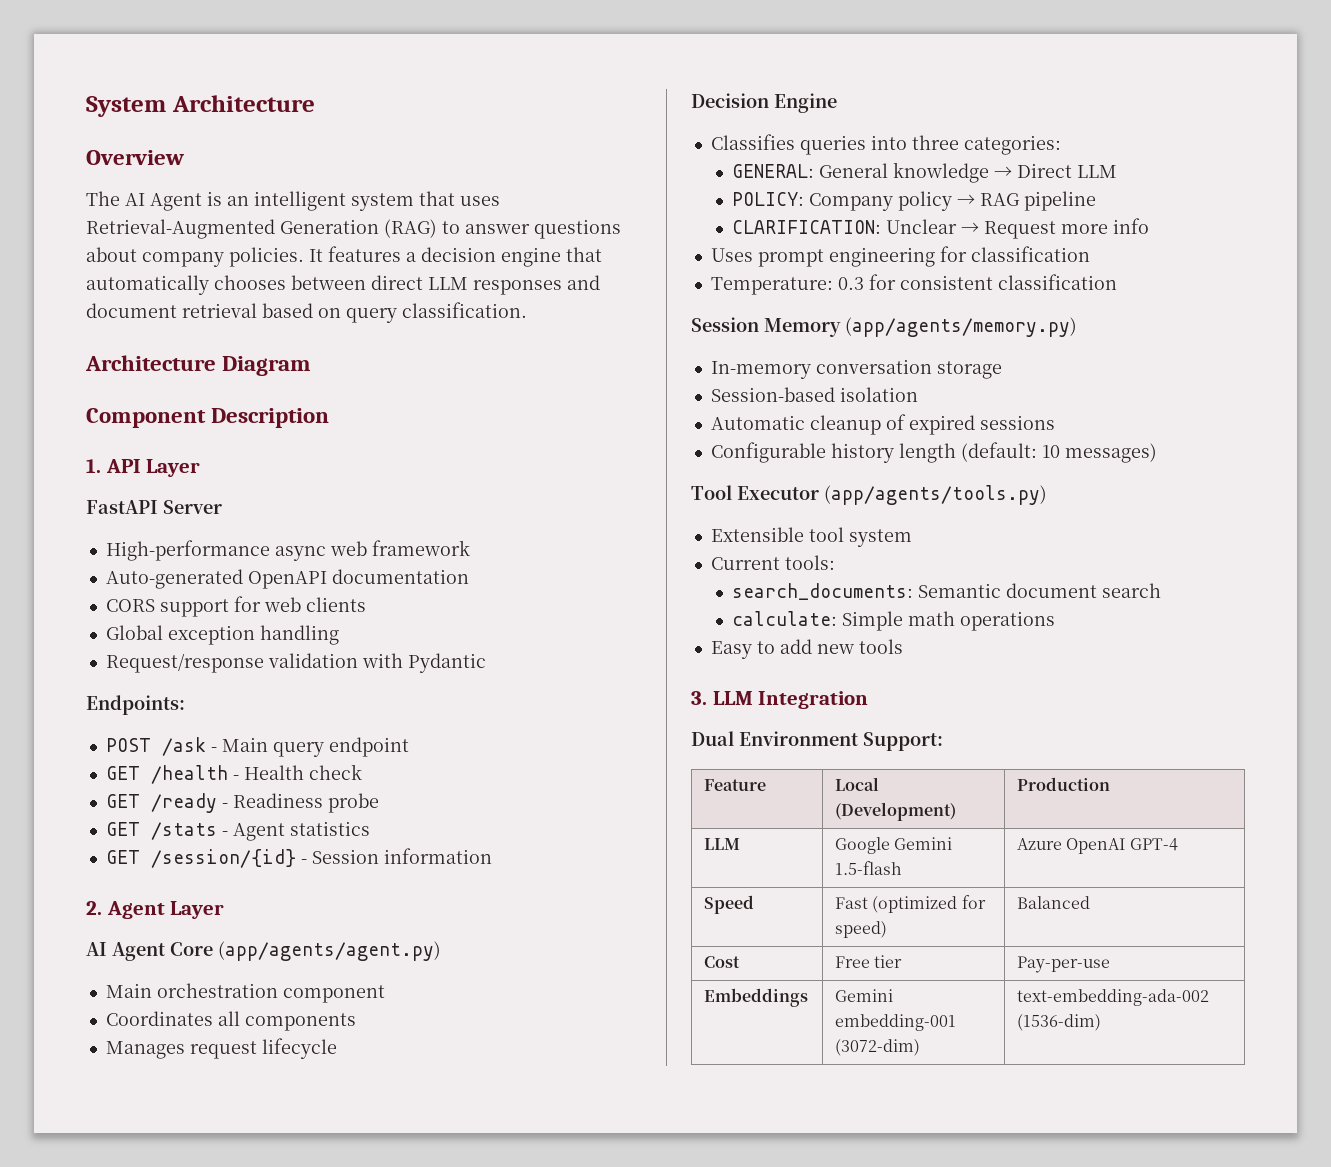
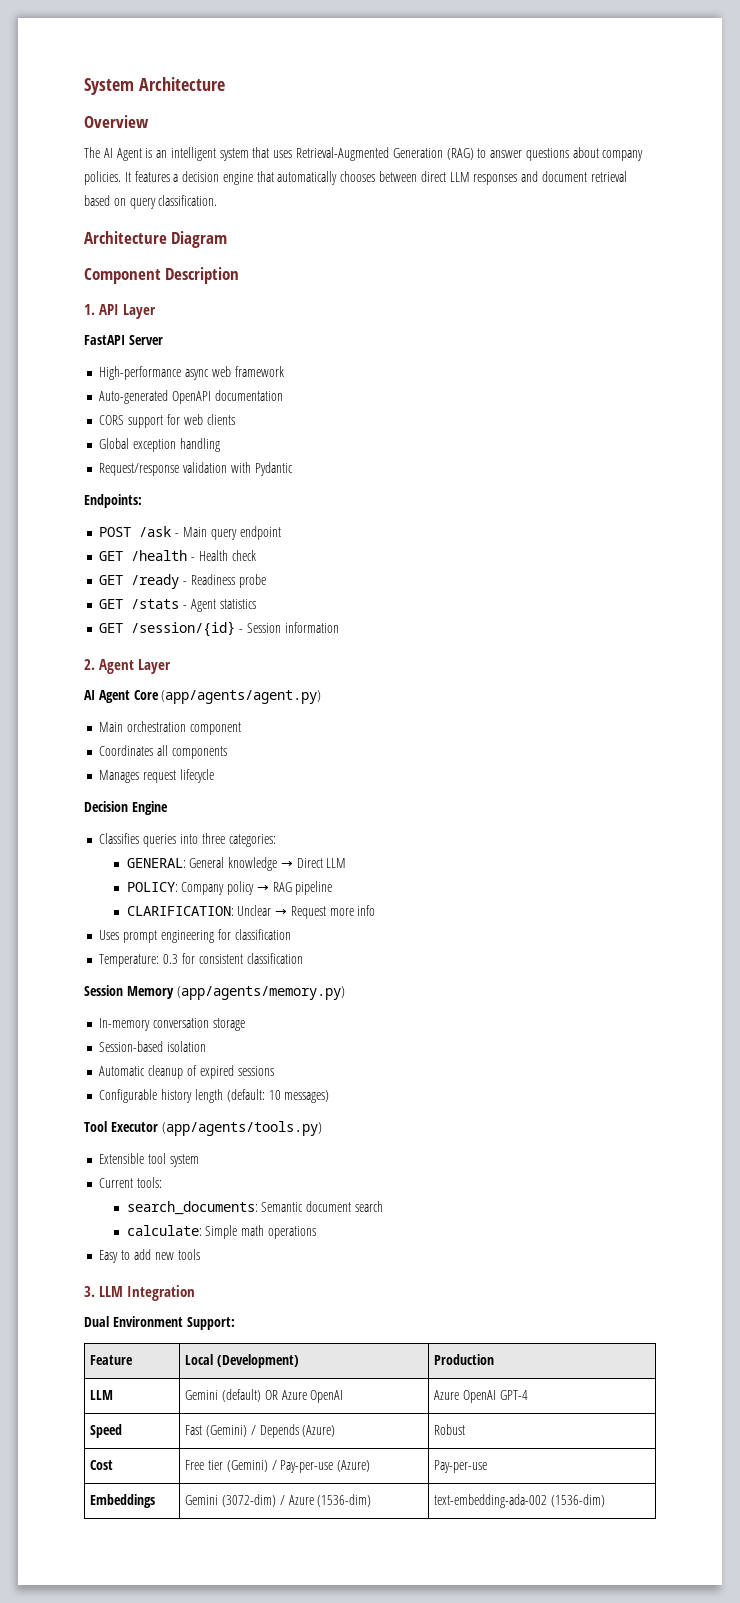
- LLM | Google Gemini 1.5-flash | Azure OpenAI GPT-4
+ LLM | Gemini (default) OR Azure OpenAI | Azure OpenAI GPT-4
- Speed | Fast (optimized for speed) | Balanced
+ Speed | Fast (Gemini) / Depends (Azure) | Robust
- Cost | Free tier | Pay-per-use
+ Cost | Free tier (Gemini) / Pay-per-use (Azure) | Pay-per-use
- Embeddings | Gemini embedding-001 (3072-dim) | text-embedding-ada-002 (1536-dim)
+ Embeddings | Gemini (3072-dim) / Azure (1536-dim) | text-embedding-ada-002 (1536-dim)

